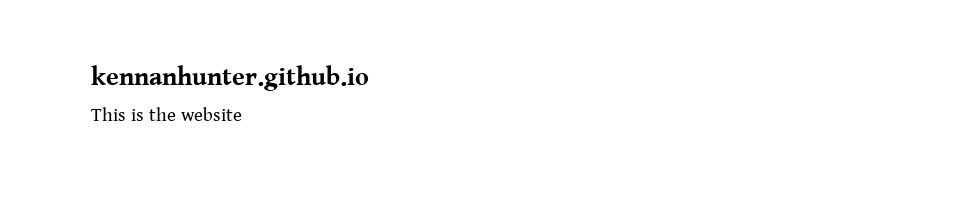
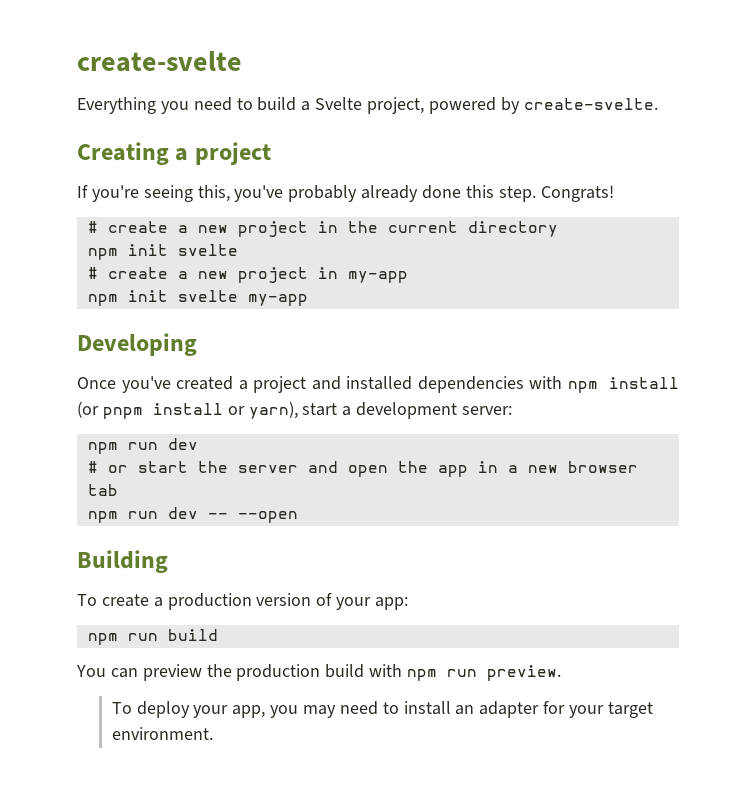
- kennanhunter.github.io
- This is the website
+ create-svelte
+ Everything you need to build a Svelte project, powered by create-svelte.
+ Creating a project
+ If you're seeing this, you've probably already done this step. Congrats!
+ # create a new project in the current directory
+ npm init svelte
+ # create a new project in my-app
+ npm init svelte my-app
+ Developing
+ Once you've created a project and installed dependencies with npm install (or pnpm install or yarn), start a development server:
+ npm run dev
+ # or start the server and open the app in a new browser tab
+ npm run dev -- --open
+ Building
+ To create a production version of your app:
+ npm run build
+ You can preview the production build with npm run preview.
+ To deploy your app, you may need to install an adapter for your target environment.

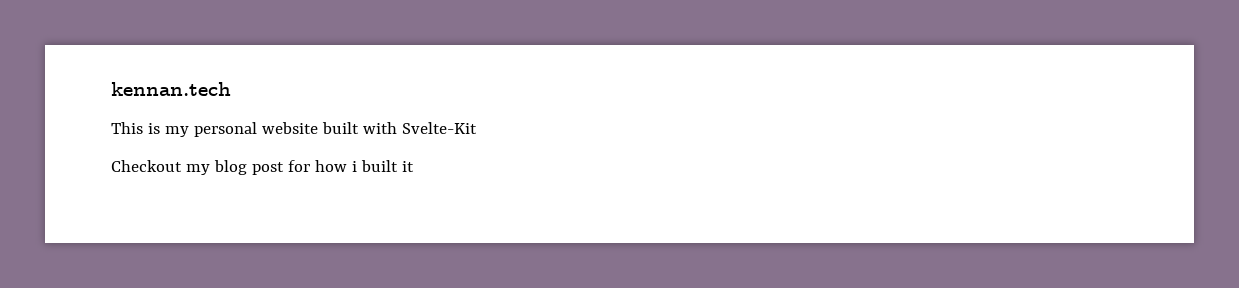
- create-svelte
- Everything you need to build a Svelte project, powered by create-svelte.
- Creating a project
- If you're seeing this, you've probably already done this step. Congrats!
- # create a new project in the current directory
- npm init svelte
- # create a new project in my-app
- npm init svelte my-app
- Developing
- Once you've created a project and installed dependencies with npm install (or pnpm install or yarn), start a development server:
- npm run dev
- # or start the server and open the app in a new browser tab
- npm run dev -- --open
- Building
- To create a production version of your app:
- npm run build
- You can preview the production build with npm run preview.
- To deploy your app, you may need to install an adapter for your target environment.
+ kennan.tech
+ This is my personal website built with Svelte-Kit
+ Checkout my blog post for how i built it

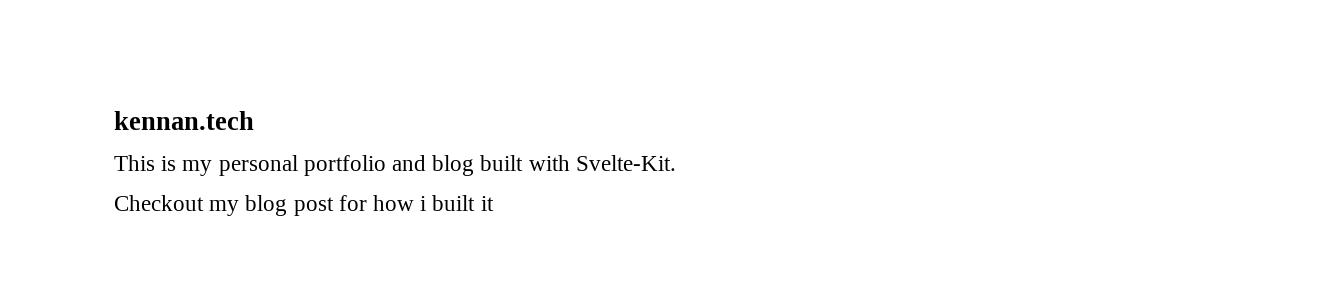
- This is my personal website built with Svelte-Kit
+ This is my personal portfolio and blog built with Svelte-Kit.

